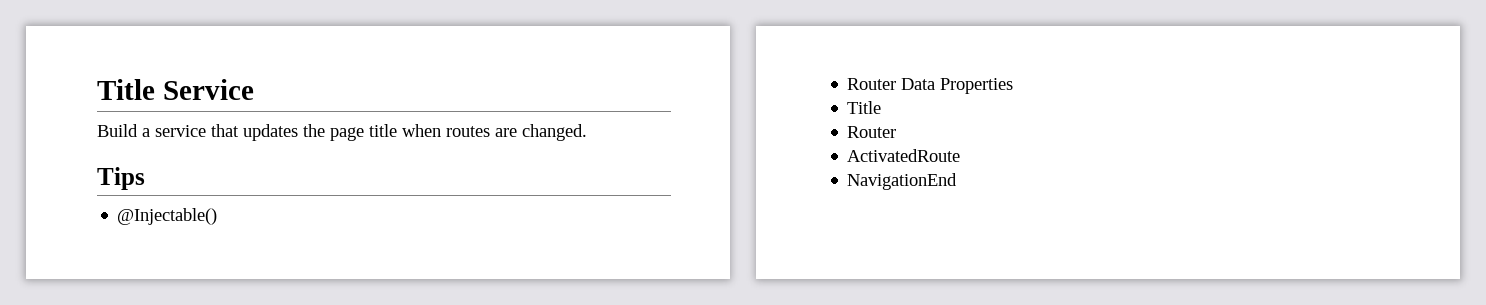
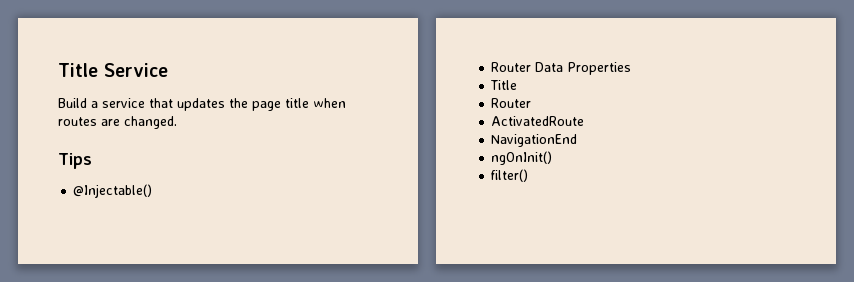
+ ngOnInit()
+ filter()

